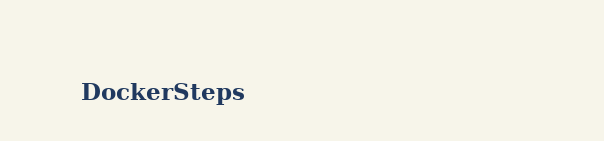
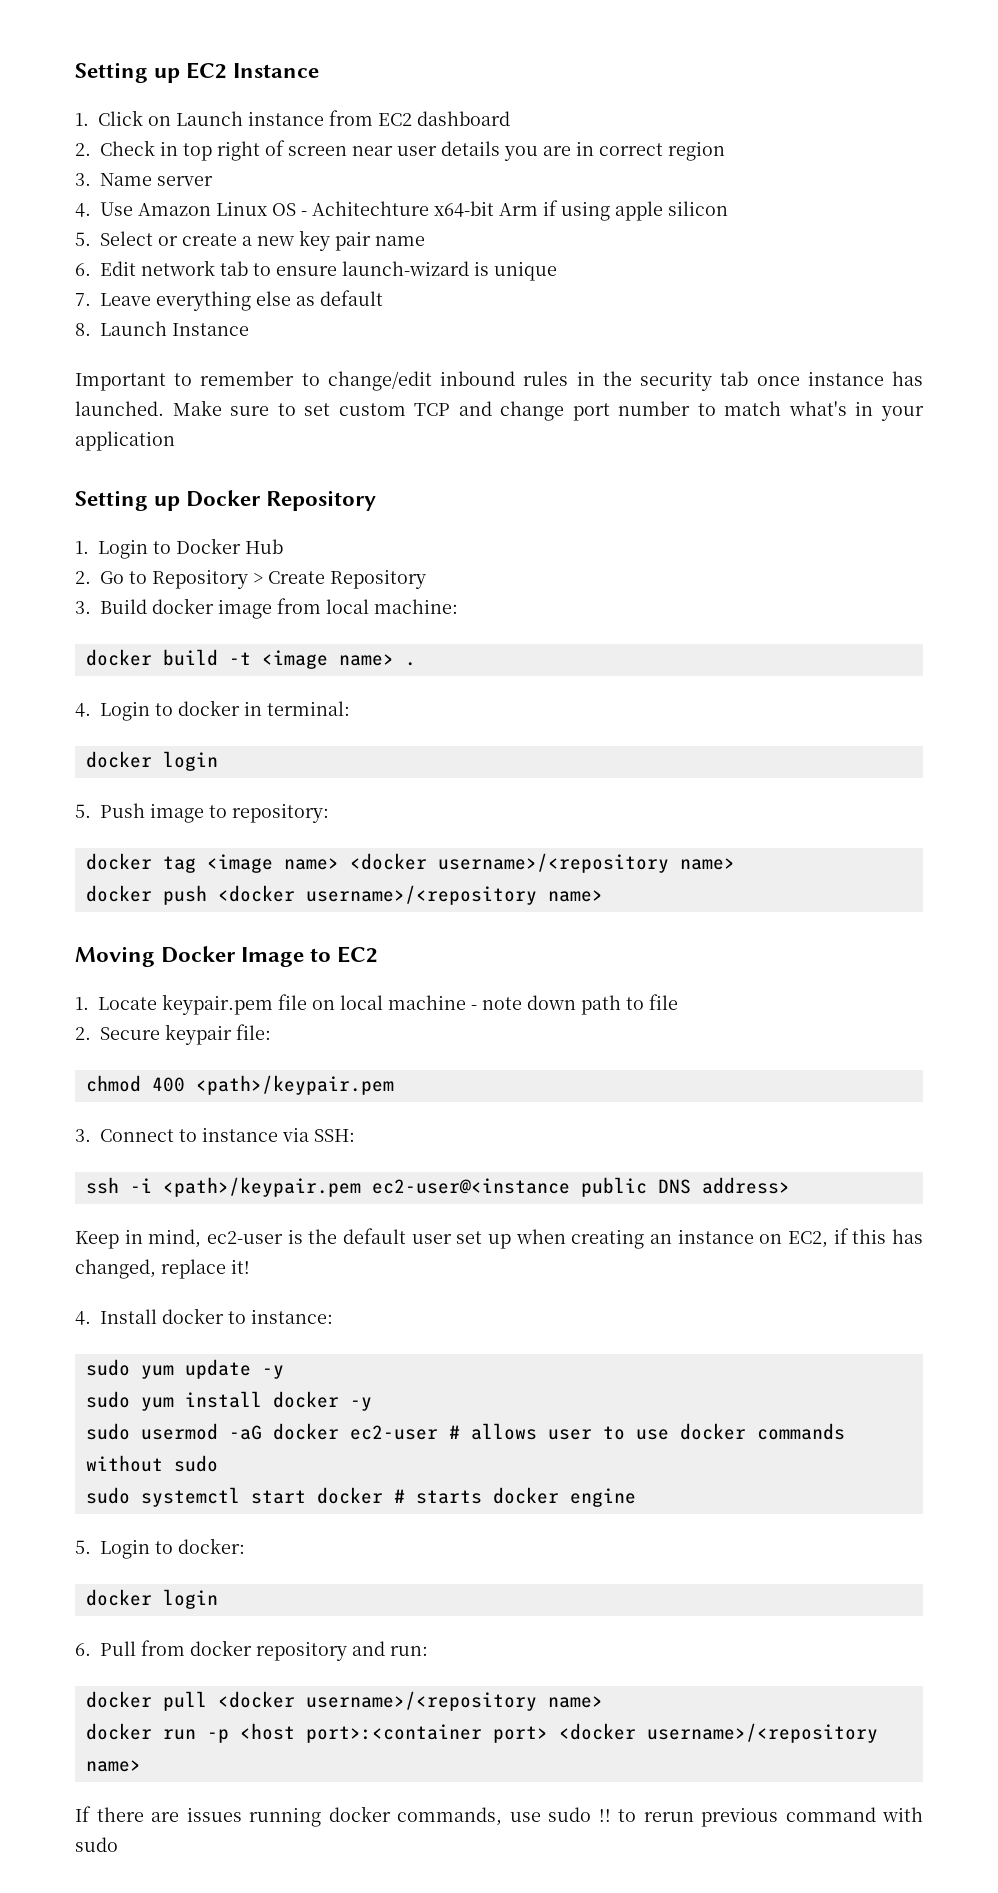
- DockerSteps
+ Setting up EC2 Instance
+ 1. Click on Launch instance from EC2 dashboard
+ 2. Check in top right of screen near user details you are in correct region
+ 3. Name server
+ 4. Use Amazon Linux OS - Achitechture x64-bit Arm if using apple silicon
+ 5. Select or create a new key pair name
+ 6. Edit network tab to ensure launch-wizard is unique
+ 7. Leave everything else as default
+ 8. Launch Instance
+ Important to remember to change/edit inbound rules in the security tab once instance has launched. Make sure to set custom TCP and change port number to match what's in your application
+ Setting up Docker Repository
+ 1. Login to Docker Hub
+ 2. Go to Repository > Create Repository
+ 3. Build docker image from local machine:
+ docker build -t <image name> .
+ 4. Login to docker in terminal:
+ docker login
+ 5. Push image to repository:
+ docker tag <image name> <docker username>/<repository name>
+ docker push <docker username>/<repository name>
+ Moving Docker Image to EC2
+ 1. Locate keypair.pem file on local machine - note down path to file
+ 2. Secure keypair file:
+ chmod 400 <path>/keypair.pem
+ 3. Connect to instance via SSH:
+ ssh -i <path>/keypair.pem ec2-user@<instance public DNS address>
+ Keep in mind, ec2-user is the default user set up when creating an instance on EC2, if this has changed, replace it!
+ 4. Install docker to instance:
+ sudo yum update -y
+ sudo yum install docker -y
+ sudo usermod -aG docker ec2-user # allows user to use docker commands without sudo
+ sudo systemctl start docker # starts docker engine
+ 5. Login to docker:
+ docker login
+ 6. Pull from docker repository and run:
+ docker pull <docker username>/<repository name>
+ docker run -p <host port>:<container port> <docker username>/<repository name>
+ If there are issues running docker commands, use sudo !! to rerun previous command with sudo

